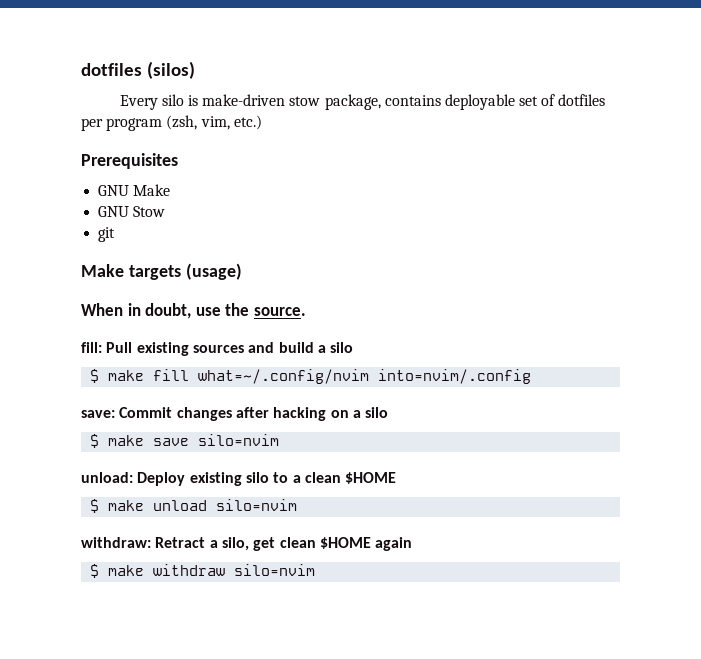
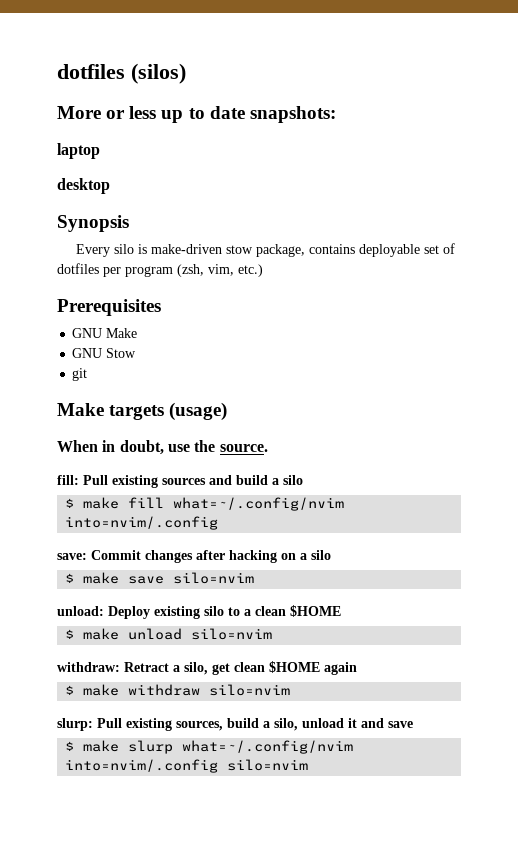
+ More or less up to date snapshots:
+ laptop
+ desktop
+ Synopsis
+ slurp: Pull existing sources, build a silo, unload it and save
+ $ make slurp what=~/.config/nvim into=nvim/.config silo=nvim

